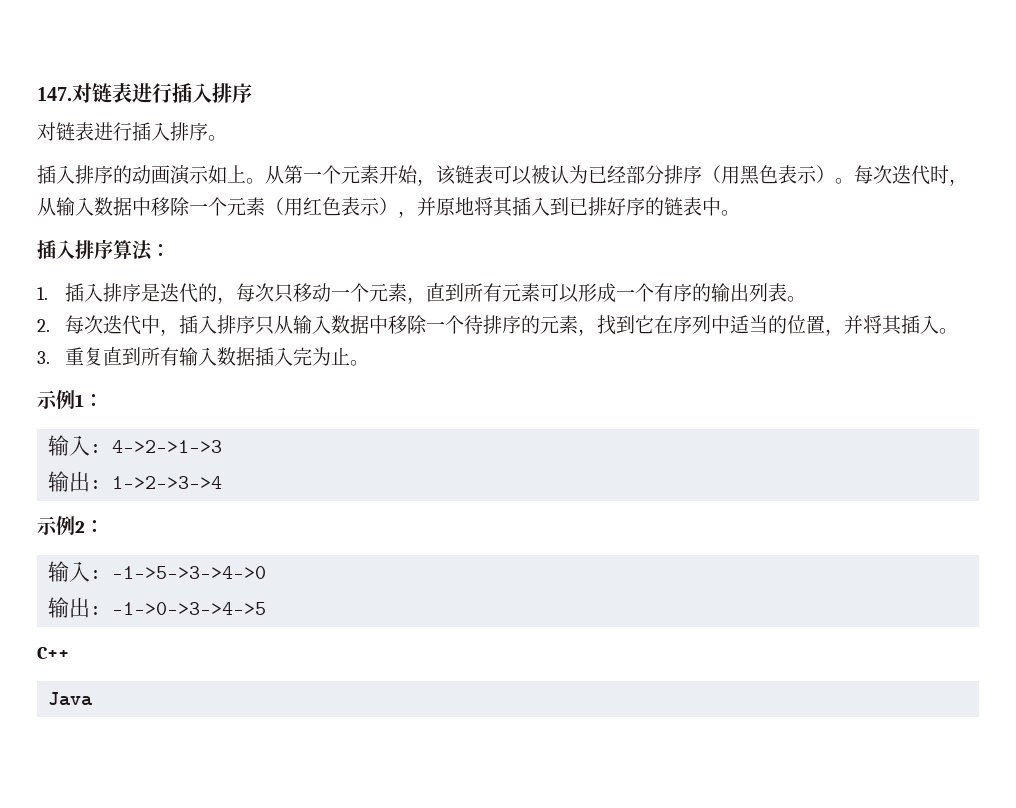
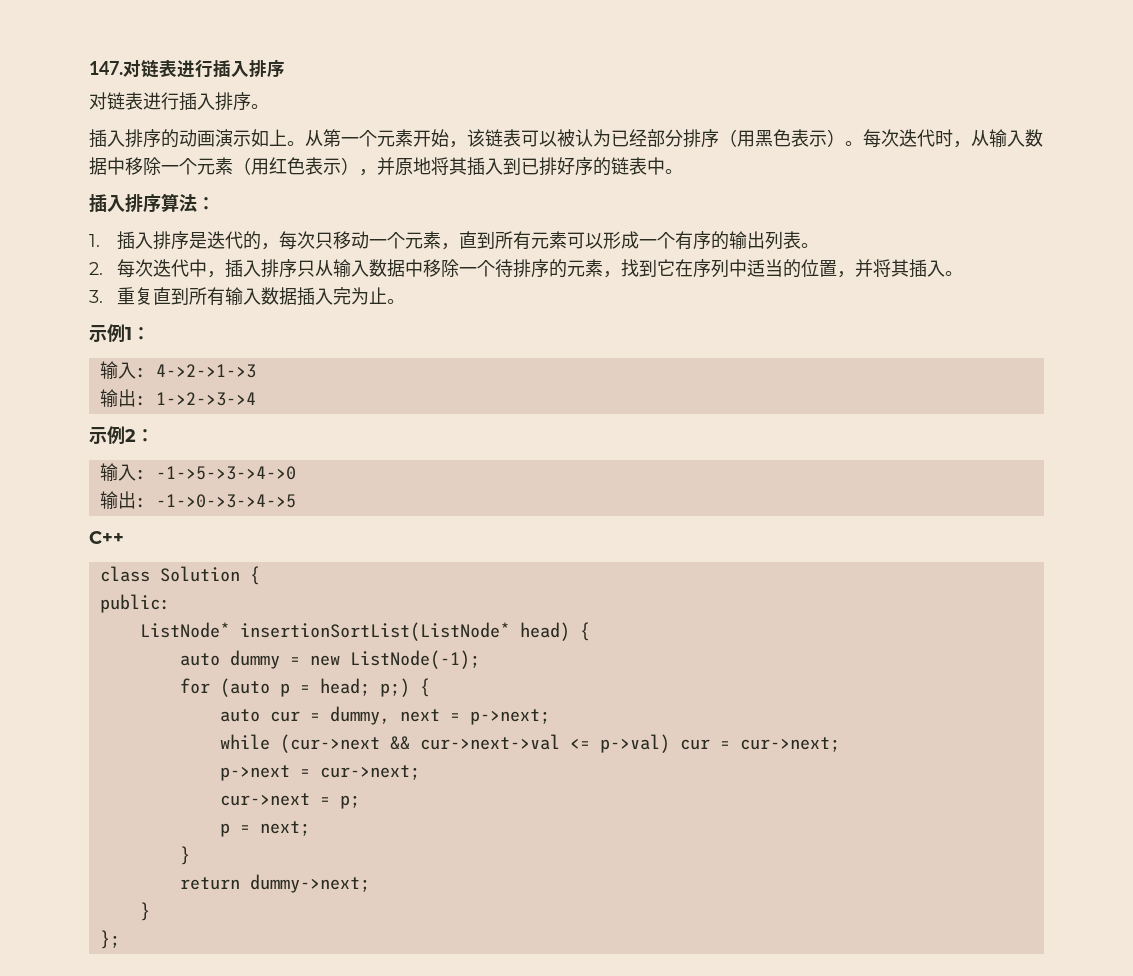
- Java
+ class Solution {
+ public:
+ ListNode* insertionSortList(ListNode* head) {
+ auto dummy = new ListNode(-1);
+ for (auto p = head; p;) {
+ auto cur = dummy, next = p->next;
+ while (cur->next && cur->next->val <= p->val) cur = cur->next;
+ p->next = cur->next;
+ cur->next = p;
+ p = next;
+ }
+ return dummy->next;
+ }
+ };

